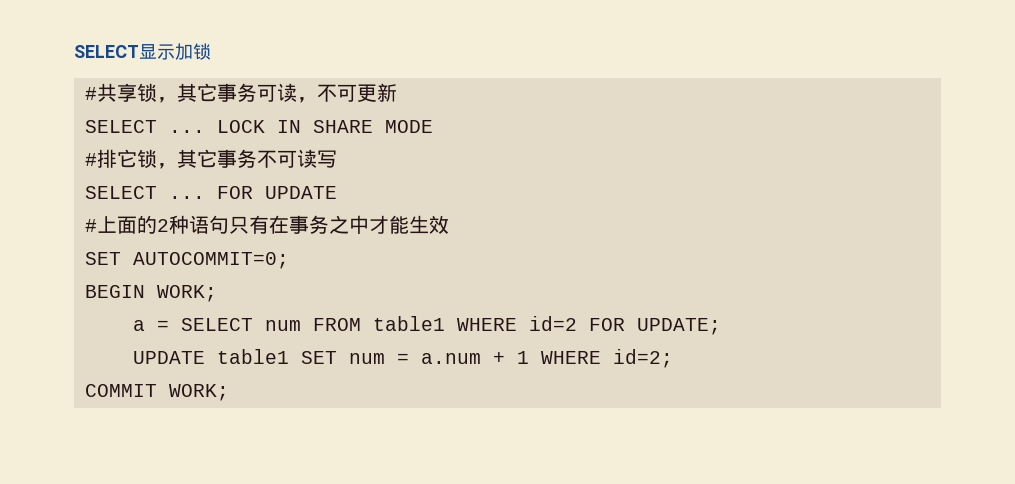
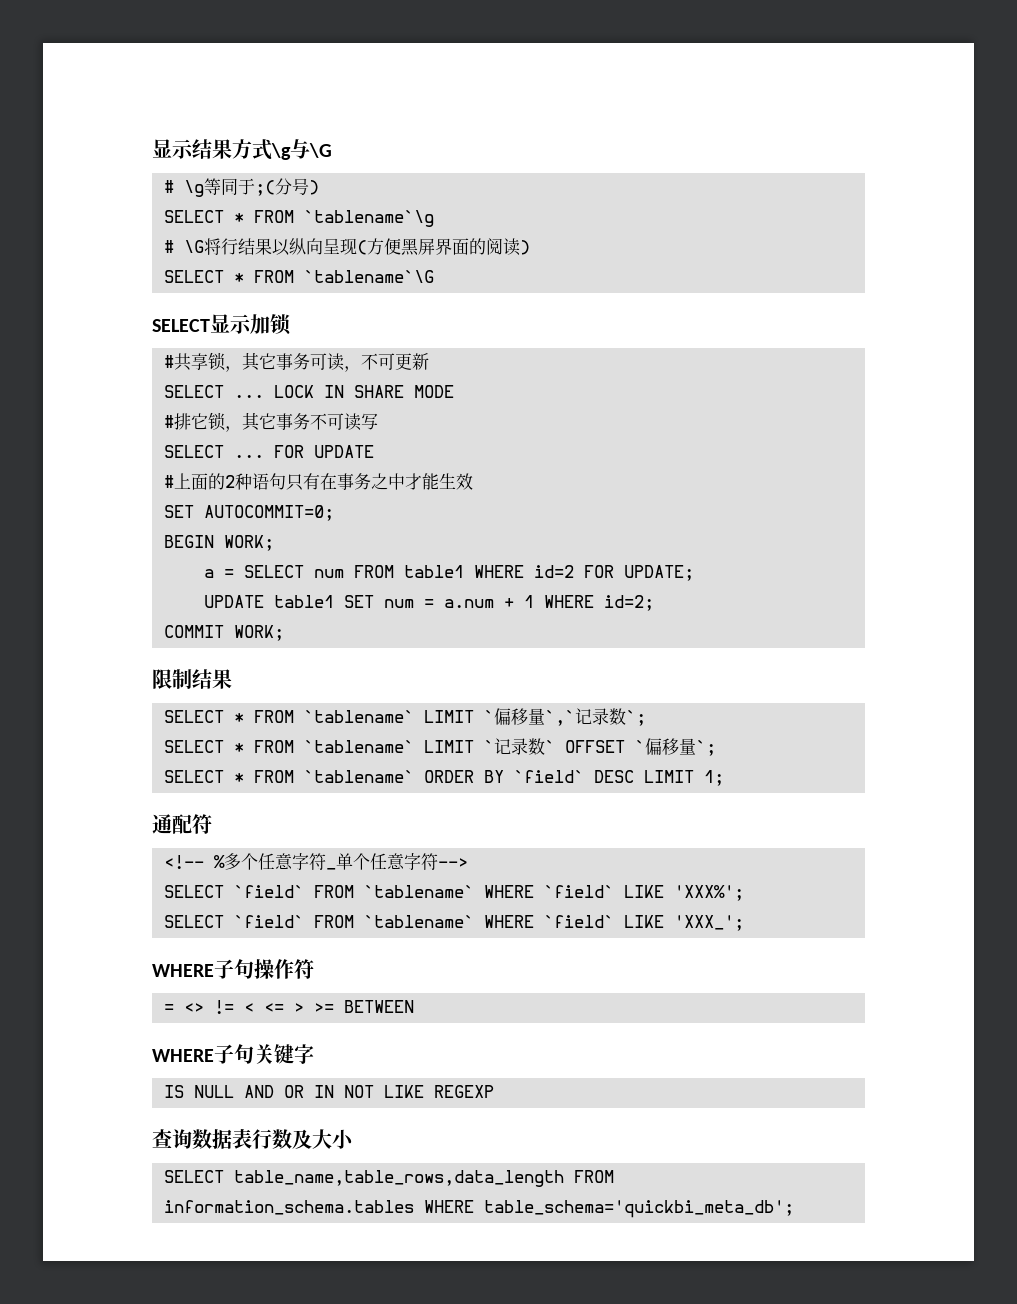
+ 显示结果方式\g与\G
+ # \g等同于;(分号)
+ SELECT * FROM `tablename`\g
+ # \G将行结果以纵向呈现(方便黑屏界面的阅读)
+ SELECT * FROM `tablename`\G
+ 限制结果
+ SELECT * FROM `tablename` LIMIT `偏移量`,`记录数`;
+ SELECT * FROM `tablename` LIMIT `记录数` OFFSET `偏移量`;
+ SELECT * FROM `tablename` ORDER BY `field` DESC LIMIT 1;
+ 通配符
+ <!-- %多个任意字符_单个任意字符-->
+ SELECT `field` FROM `tablename` WHERE `field` LIKE 'XXX%';
+ SELECT `field` FROM `tablename` WHERE `field` LIKE 'XXX_';
+ WHERE子句操作符
+ = <> != < <= > >= BETWEEN
+ WHERE子句关键字
+ IS NULL AND OR IN NOT LIKE REGEXP
+ 查询数据表行数及大小
+ SELECT table_name,table_rows,data_length FROM information_schema.tables WHERE table_schema='quickbi_meta_db';

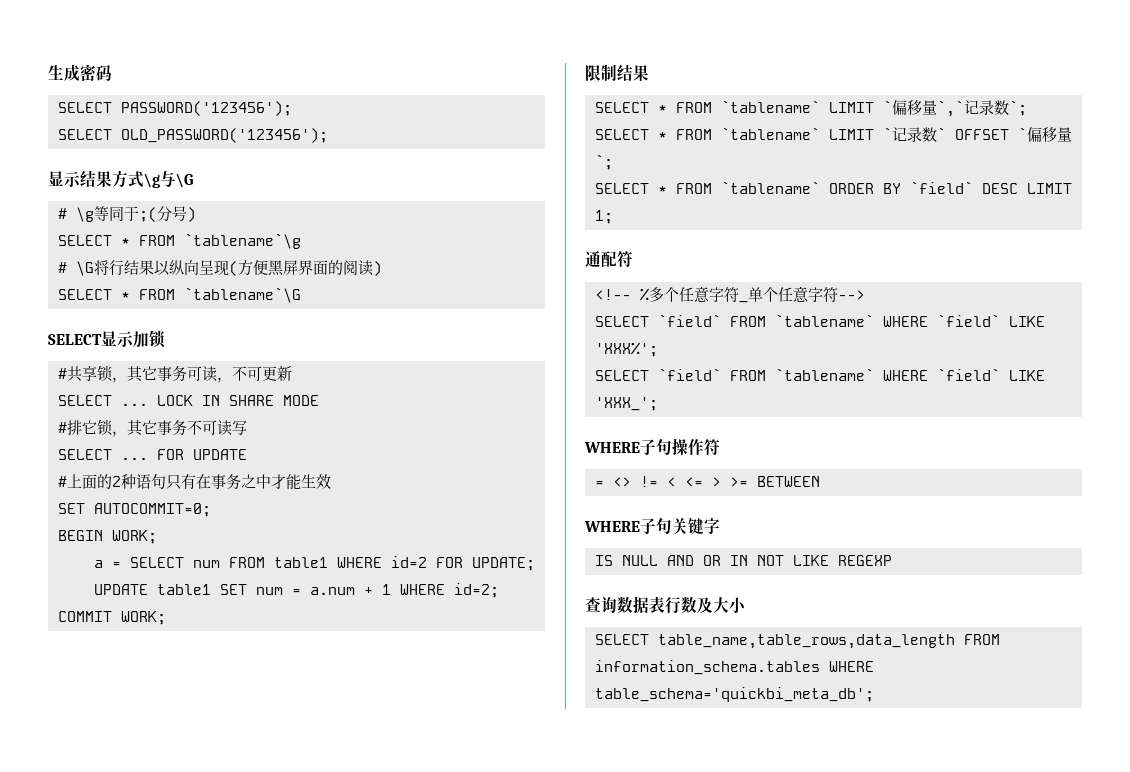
+ 生成密码
+ SELECT PASSWORD('123456');
+ SELECT OLD_PASSWORD('123456');

